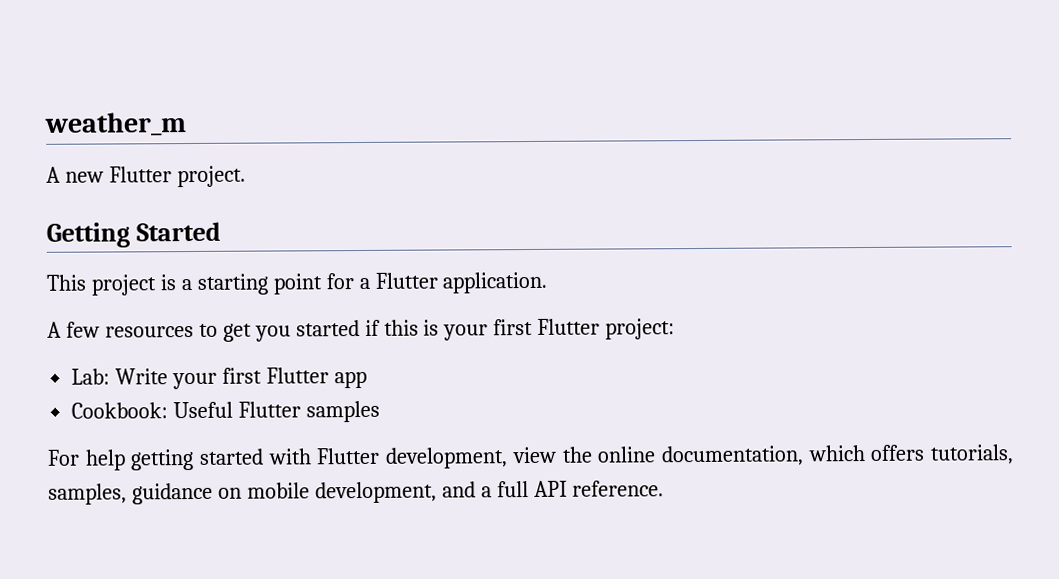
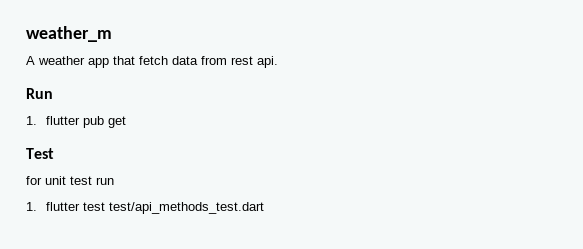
- A new Flutter project.
- Getting Started
- This project is a starting point for a Flutter application.
- A few resources to get you started if this is your first Flutter project:
- Lab: Write your first Flutter app
- Cookbook: Useful Flutter samples
- For help getting started with Flutter development, view the online documentation, which offers tutorials, samples, guidance on mobile development, and a full API reference.
+ A weather app that fetch data from rest api.
+ Run
+ 1. flutter pub get
+ Test
+ for unit test run
+ 1. flutter test test/api_methods_test.dart

